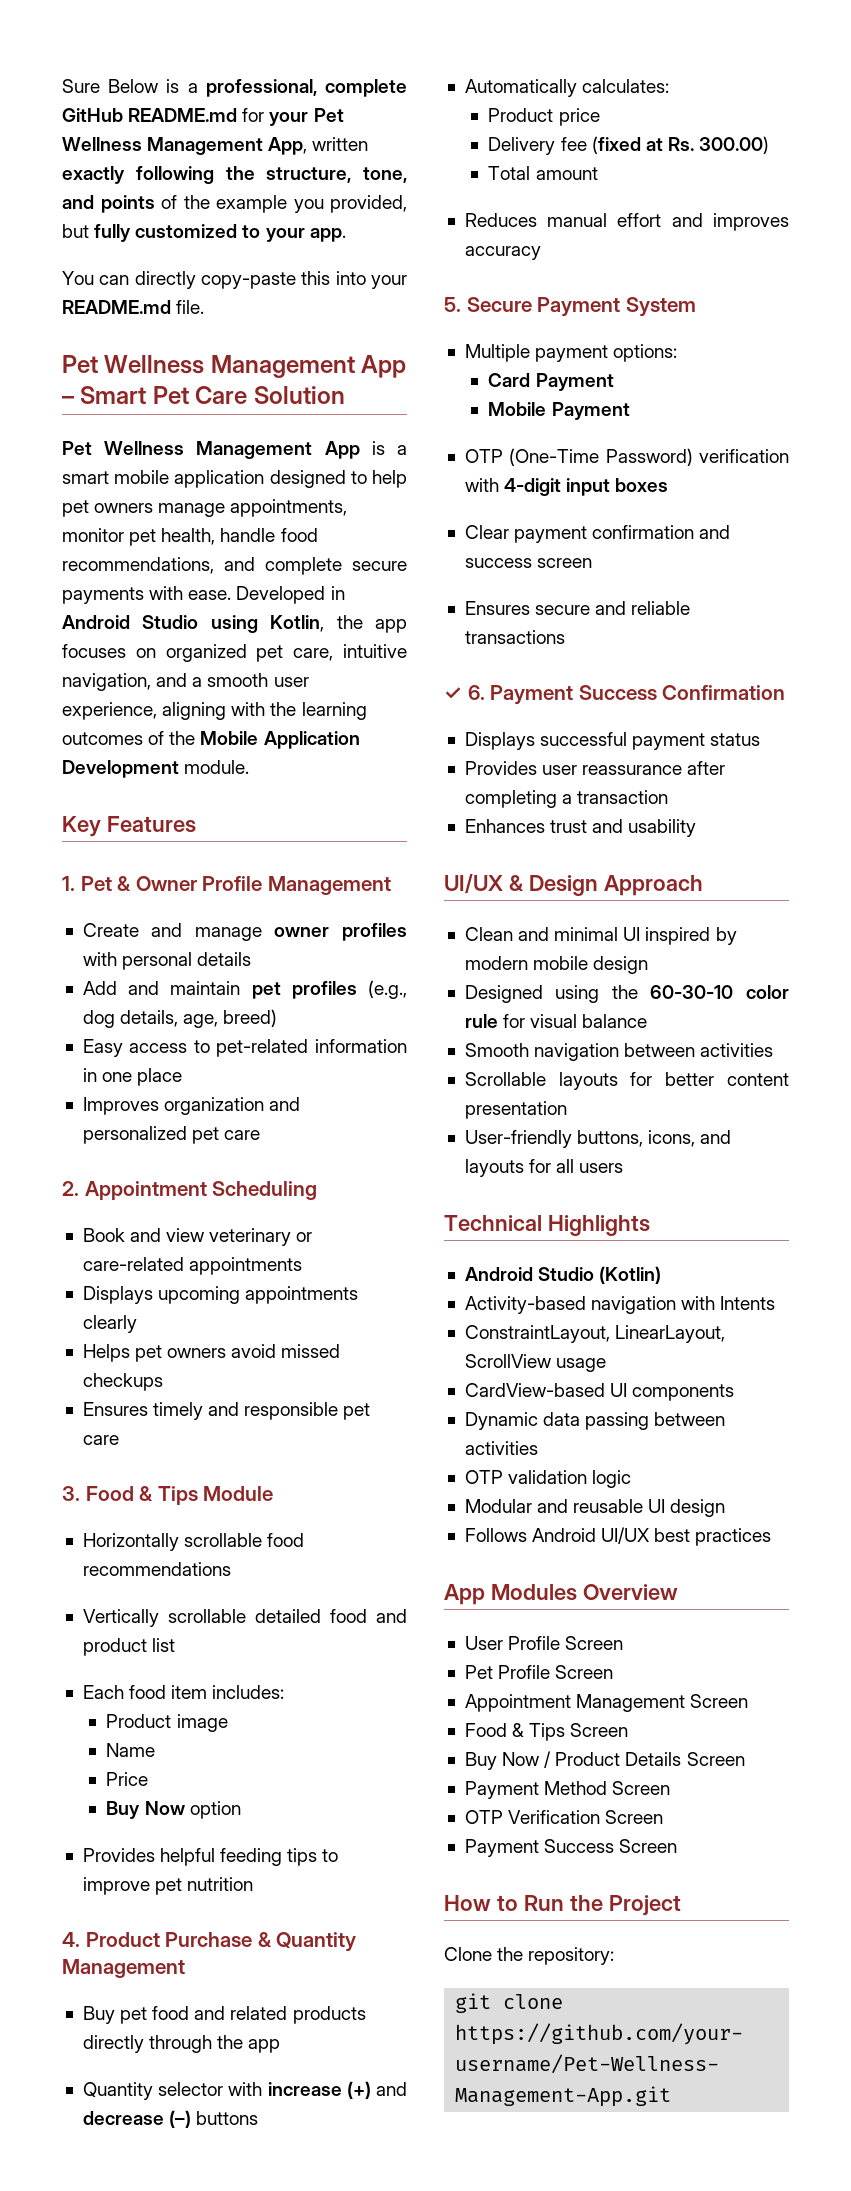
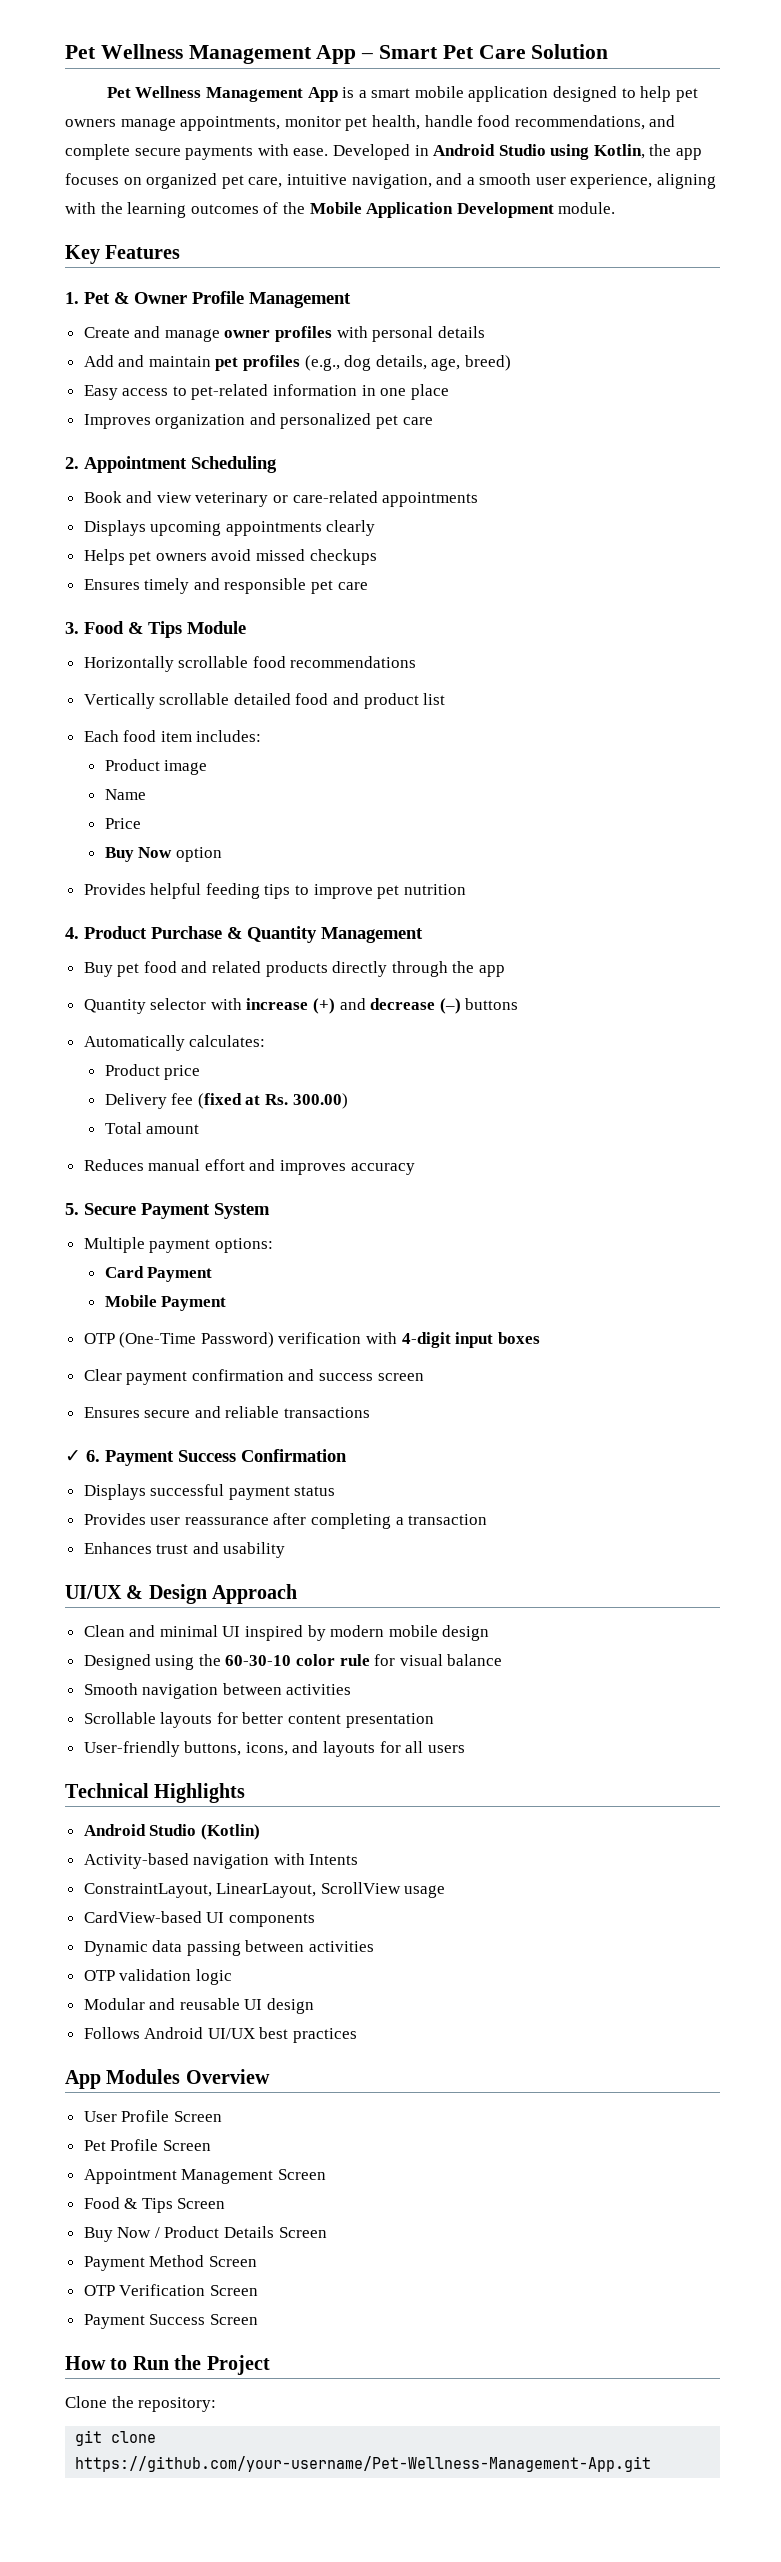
- Sure Below is a professional, complete GitHub README.md for your Pet Wellness Management App, written exactly following the structure, tone, and points of the example you provided, but fully customized to your app.
- You can directly copy-paste this into your README.md file.

